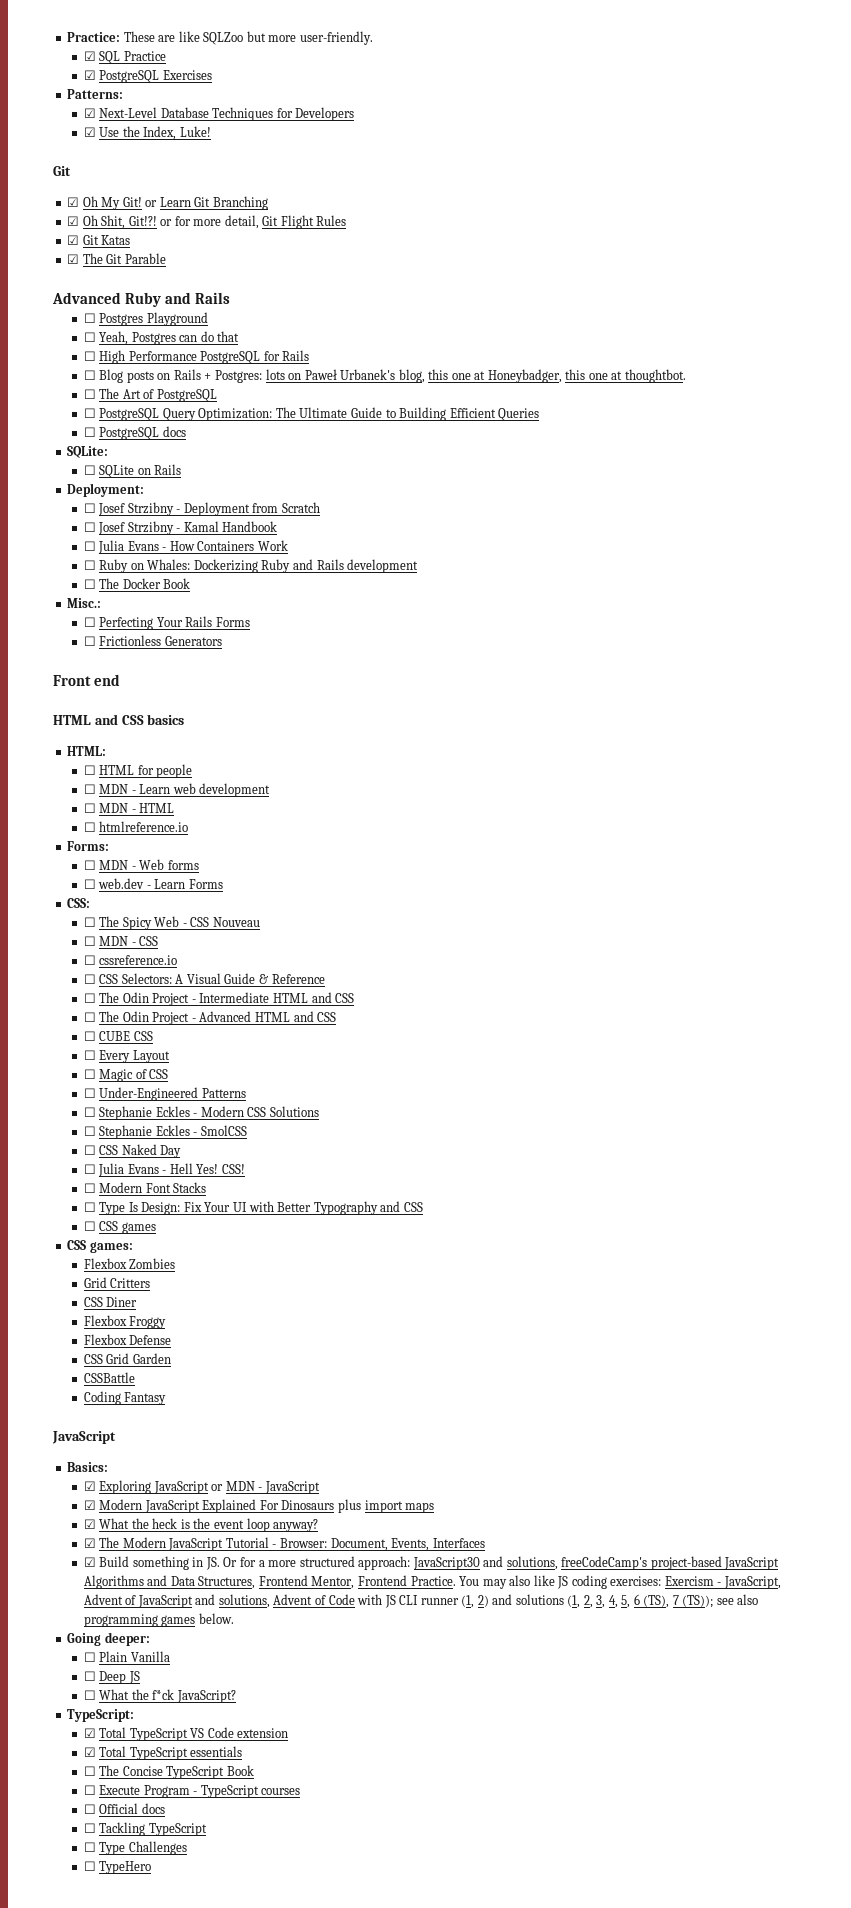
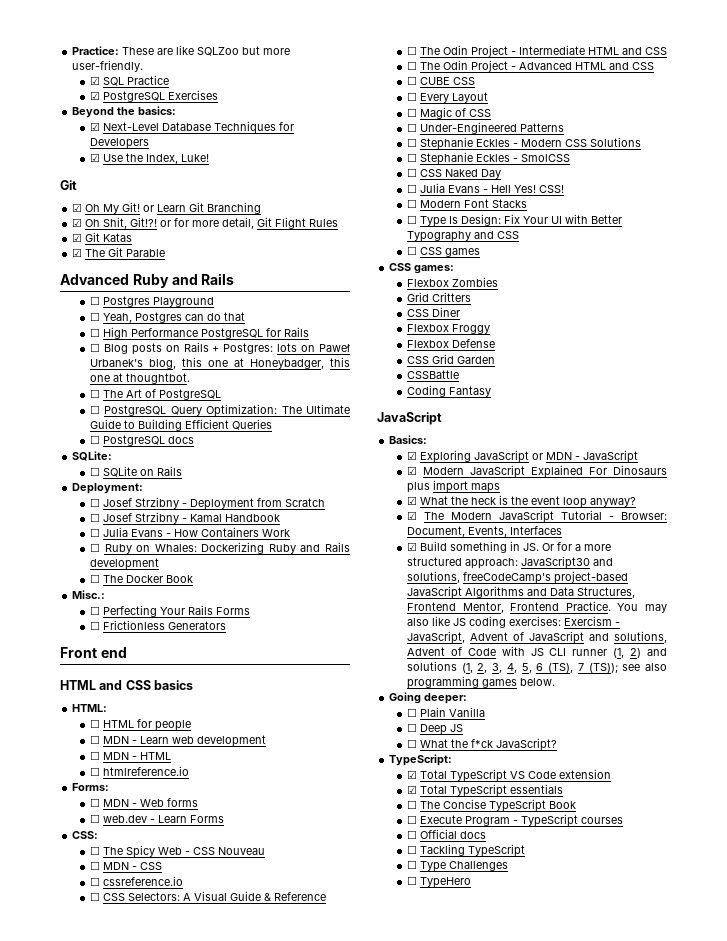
- Patterns:
+ Beyond the basics:

